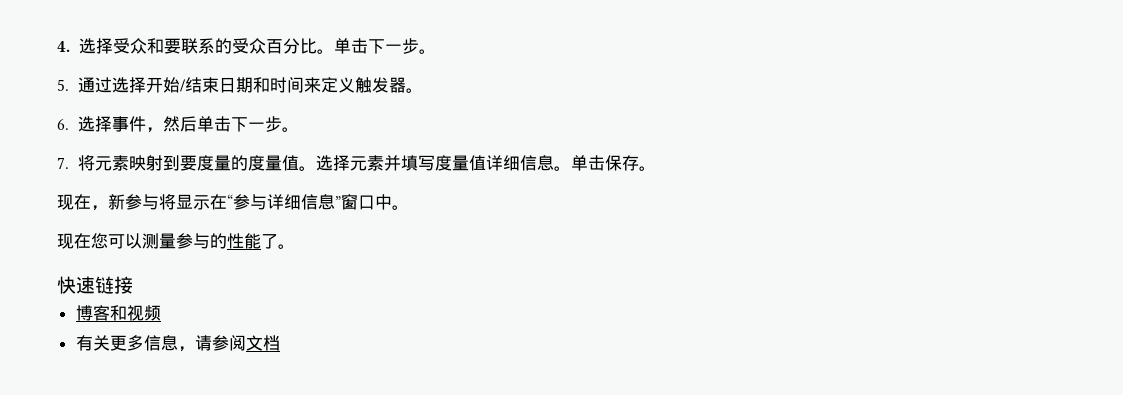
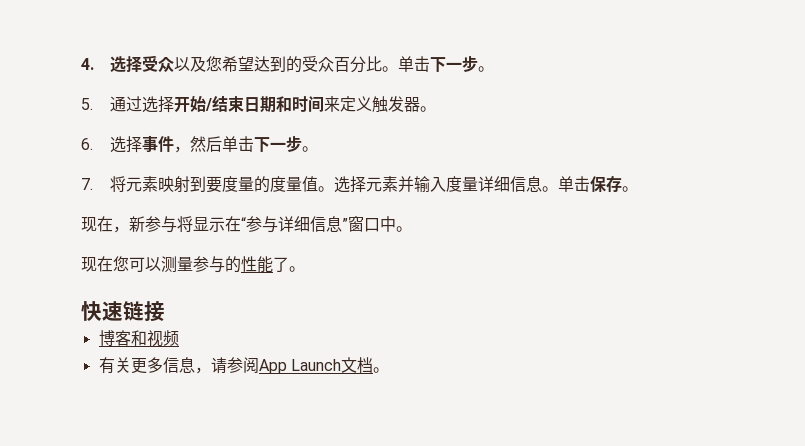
- 4.选择受众和要联系的受众百分比。
+ 4.选择受众以及您希望达到的受众百分比。
- 选择元素并填写度量值详细信息。
+ 选择元素并输入度量详细信息。
- 有关更多信息，请参阅文档
+ 有关更多信息，请参阅App Launch文档。

